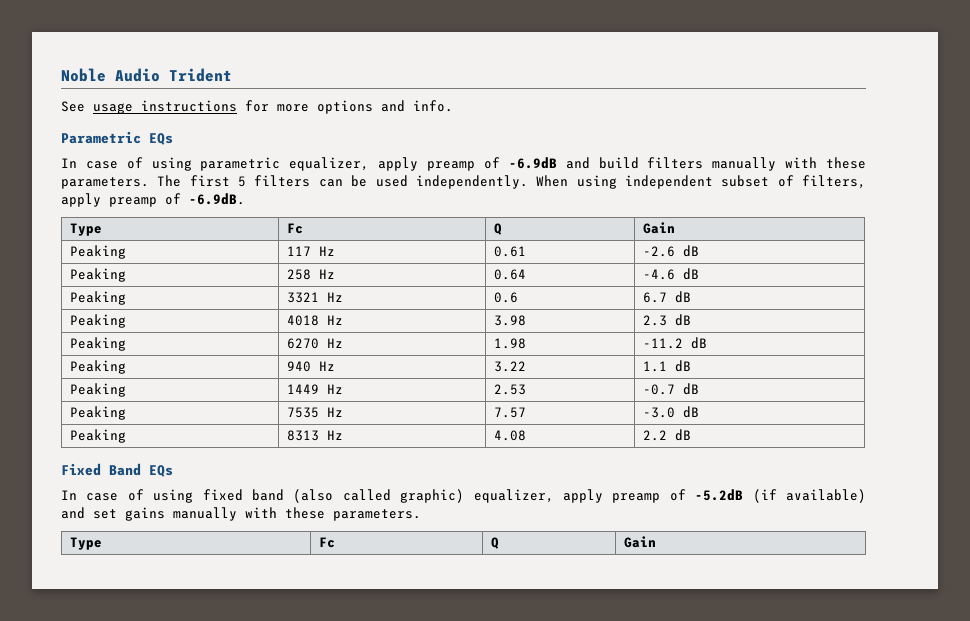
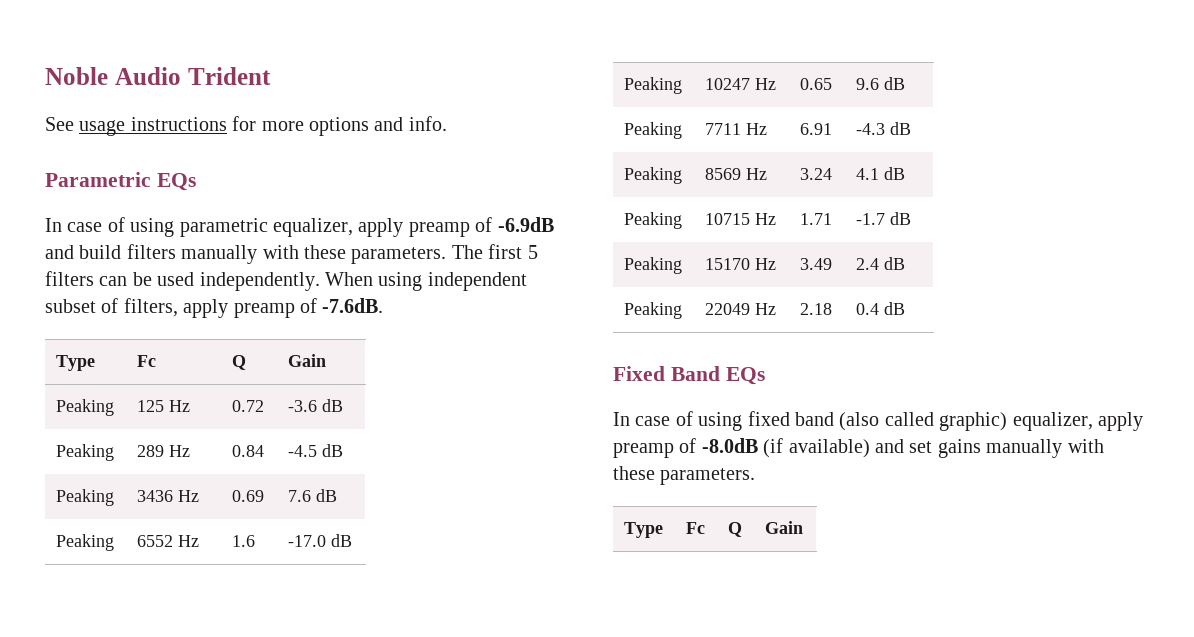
- When using independent subset of filters, apply preamp of -6.9dB.
+ When using independent subset of filters, apply preamp of -7.6dB.
- Peaking | 117 Hz | 0.61 | -2.6 dB
- Peaking | 258 Hz | 0.64 | -4.6 dB
- Peaking | 3321 Hz | 0.6 | 6.7 dB
- Peaking | 4018 Hz | 3.98 | 2.3 dB
- Peaking | 6270 Hz | 1.98 | -11.2 dB
- Peaking | 940 Hz | 3.22 | 1.1 dB
- Peaking | 1449 Hz | 2.53 | -0.7 dB
- Peaking | 7535 Hz | 7.57 | -3.0 dB
- Peaking | 8313 Hz | 4.08 | 2.2 dB
+ Peaking | 125 Hz | 0.72 | -3.6 dB
+ Peaking | 289 Hz | 0.84 | -4.5 dB
+ Peaking | 3436 Hz | 0.69 | 7.6 dB
+ Peaking | 6552 Hz | 1.6 | -17.0 dB
+ Peaking | 10247 Hz | 0.65 | 9.6 dB
+ Peaking | 7711 Hz | 6.91 | -4.3 dB
+ Peaking | 8569 Hz | 3.24 | 4.1 dB
+ Peaking | 10715 Hz | 1.71 | -1.7 dB
+ Peaking | 15170 Hz | 3.49 | 2.4 dB
+ Peaking | 22049 Hz | 2.18 | 0.4 dB
- In case of using fixed band (also called graphic) equalizer, apply preamp of -5.2dB (if available) and set gains manually with these parameters.
+ In case of using fixed band (also called graphic) equalizer, apply preamp of -8.0dB (if available) and set gains manually with these parameters.

